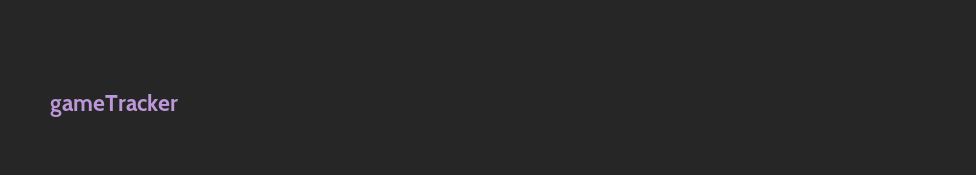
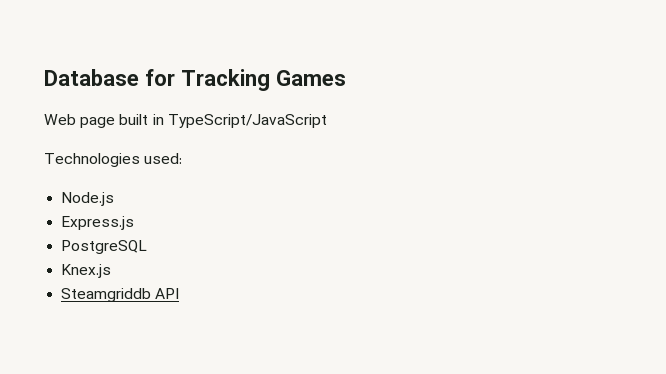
- gameTracker
+ Database for Tracking Games
+ Web page built in TypeScript/JavaScript
+ Technologies used:
+ Node.js
+ Express.js
+ PostgreSQL
+ Knex.js
+ Steamgriddb API

